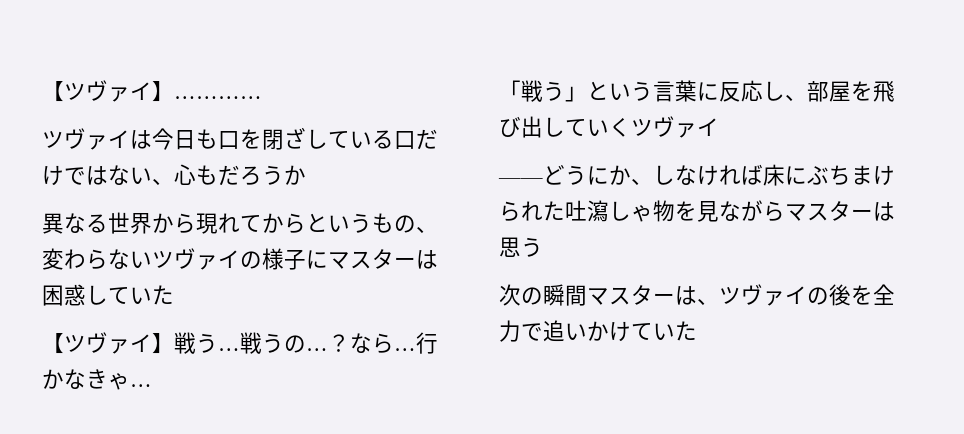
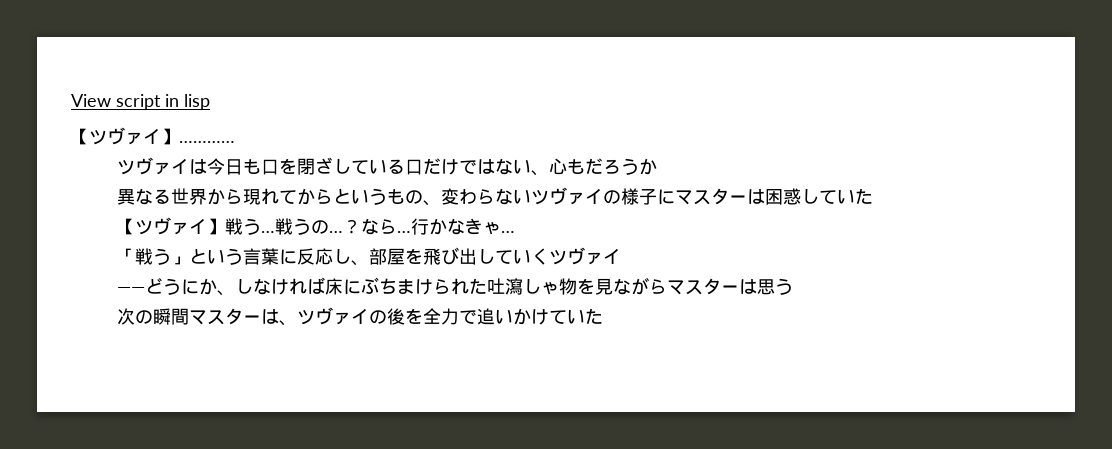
+ View script in lisp

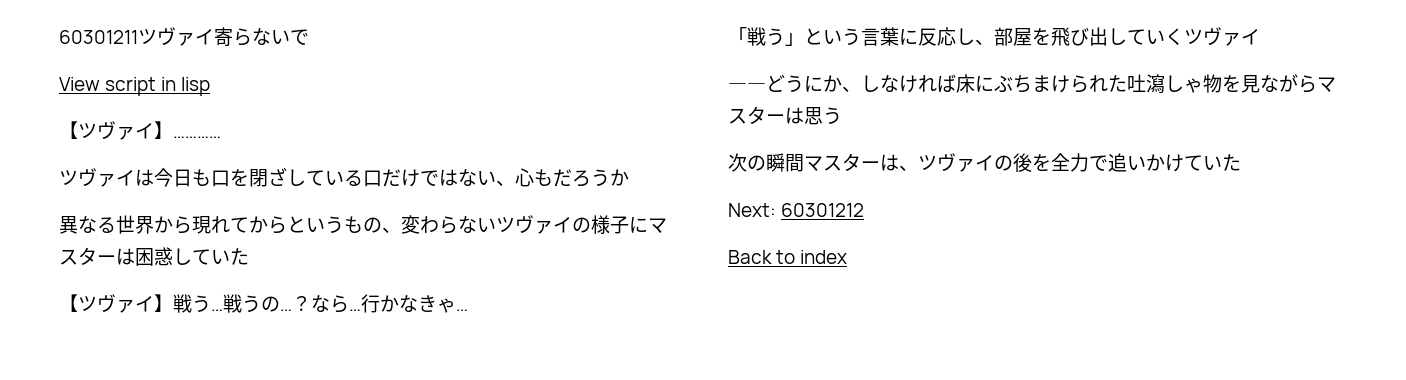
+ 60301211ツヴァイ寄らないで
+ Next: 60301212
+ Back to index

